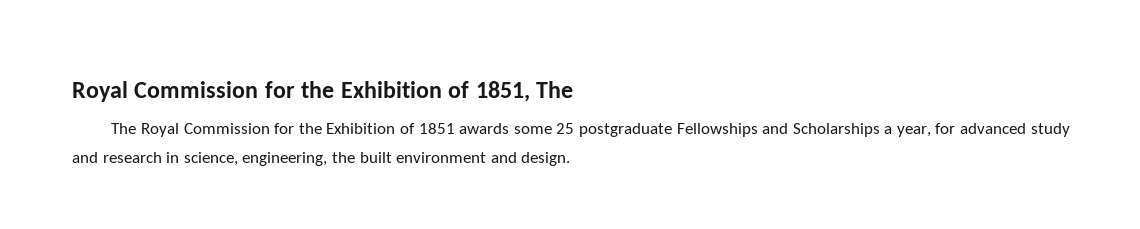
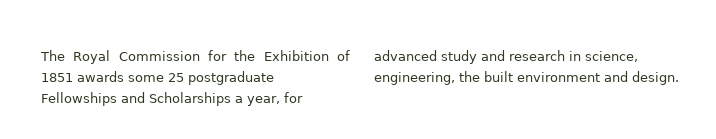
- Royal Commission for the Exhibition of 1851, The

